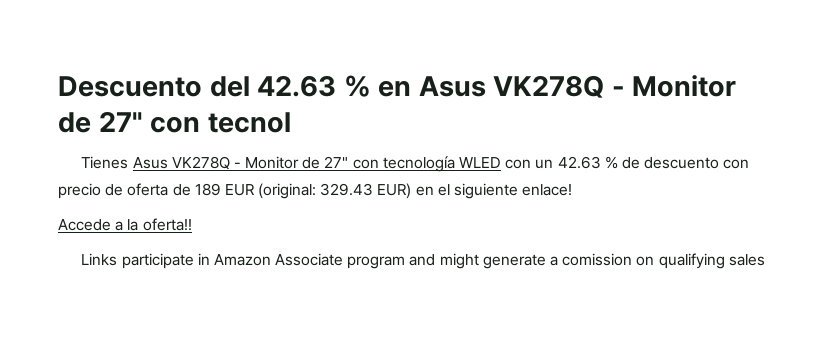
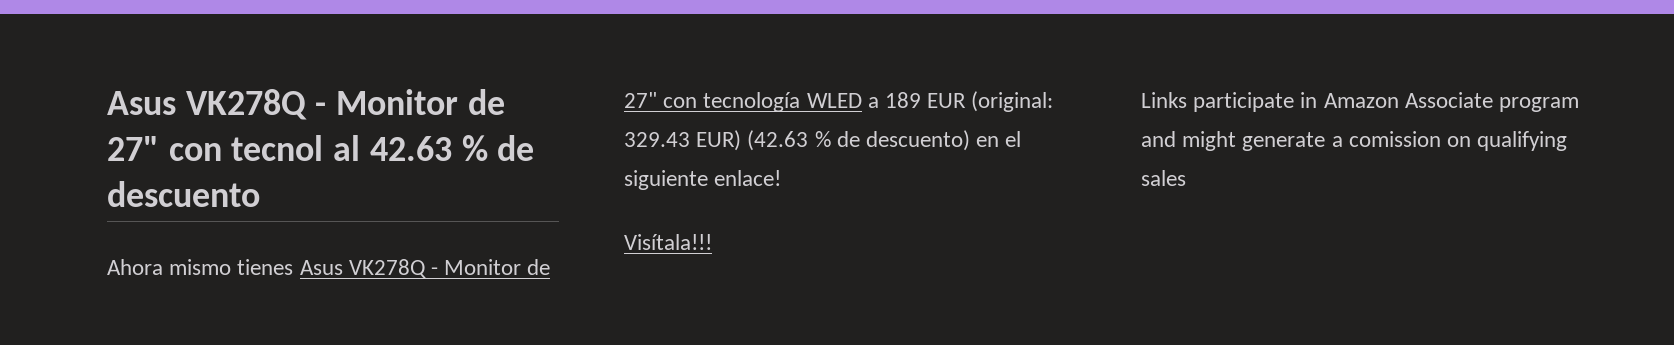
- Descuento del 42.63 % en Asus VK278Q - Monitor de 27" con tecnol
- Tienes Asus VK278Q - Monitor de 27" con tecnología WLED con un 42.63 % de descuento con precio de oferta de 189 EUR (original: 329.43 EUR) en el siguiente enlace!
+ Asus VK278Q - Monitor de 27" con tecnol al 42.63 % de descuento
+ Ahora mismo tienes Asus VK278Q - Monitor de 27" con tecnología WLED a 189 EUR (original: 329.43 EUR) (42.63 % de descuento) en el siguiente enlace!
- Accede a la oferta!!
+ Visítala!!!

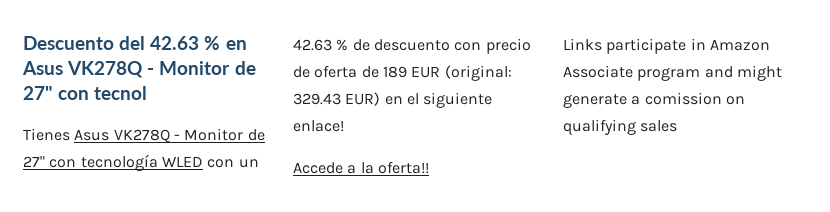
- Asus VK278Q - Monitor de 27" con tecnol al 42.63 % de descuento
- Ahora mismo tienes Asus VK278Q - Monitor de 27" con tecnología WLED a 189 EUR (original: 329.43 EUR) (42.63 % de descuento) en el siguiente enlace!
+ Descuento del 42.63 % en Asus VK278Q - Monitor de 27" con tecnol
+ Tienes Asus VK278Q - Monitor de 27" con tecnología WLED con un 42.63 % de descuento con precio de oferta de 189 EUR (original: 329.43 EUR) en el siguiente enlace!
- Visítala!!!
+ Accede a la oferta!!

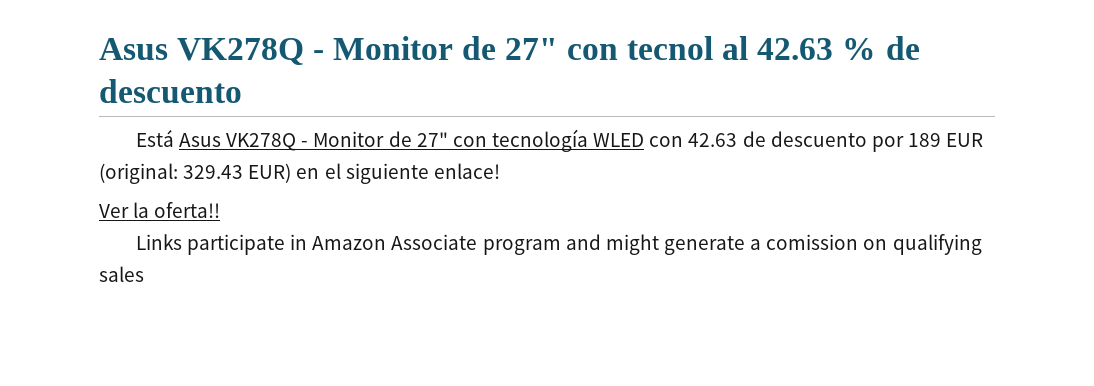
- Descuento del 42.63 % en Asus VK278Q - Monitor de 27" con tecnol
- Tienes Asus VK278Q - Monitor de 27" con tecnología WLED con un 42.63 % de descuento con precio de oferta de 189 EUR (original: 329.43 EUR) en el siguiente enlace!
+ Asus VK278Q - Monitor de 27" con tecnol al 42.63 % de descuento
+ Está Asus VK278Q - Monitor de 27" con tecnología WLED con 42.63 de descuento por 189 EUR (original: 329.43 EUR) en el siguiente enlace!
- Accede a la oferta!!
+ Ver la oferta!!

